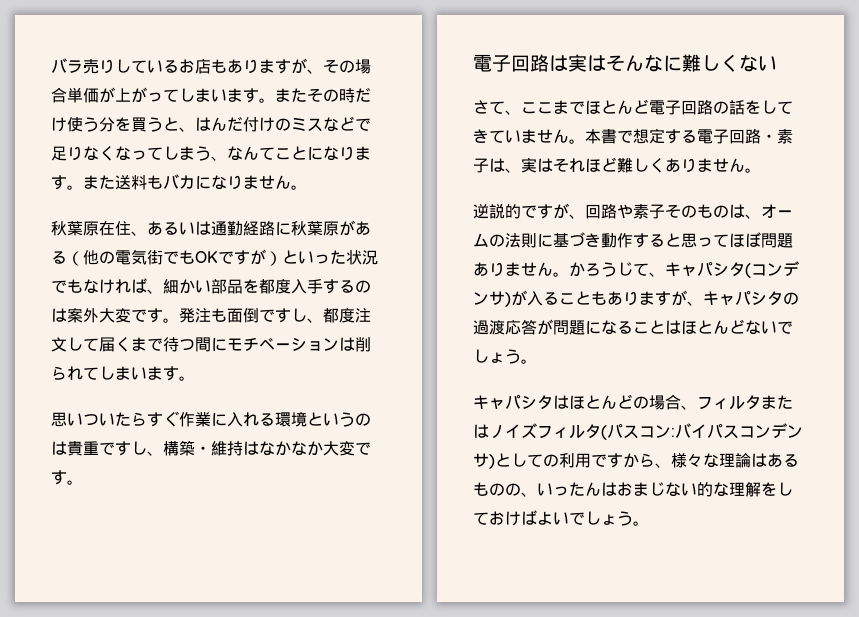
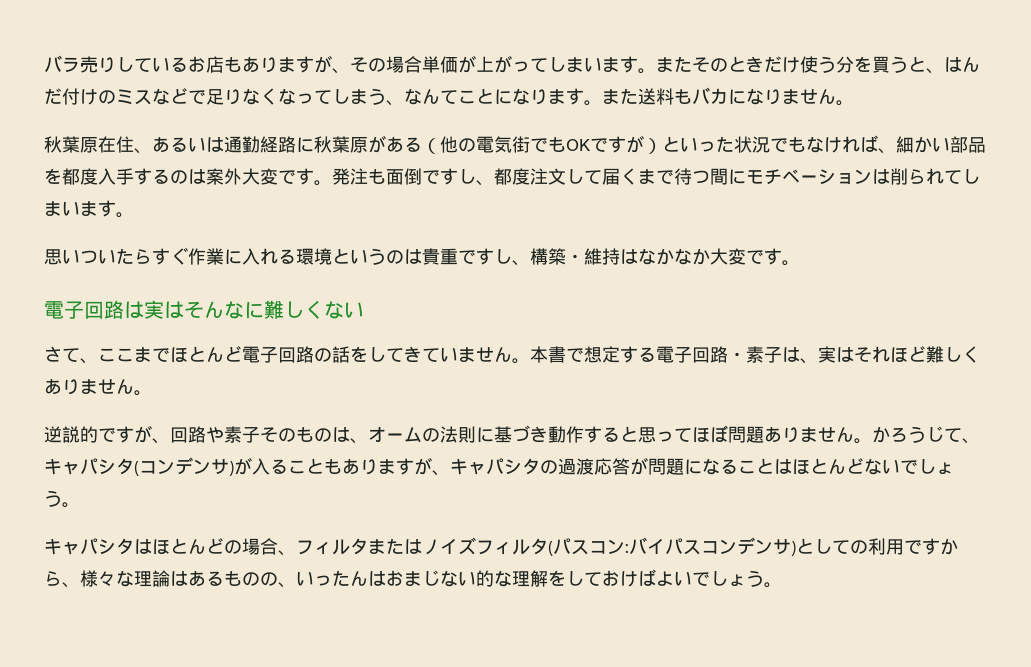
- またその時だけ使う分を買うと、はんだ付けのミスなどで足りなくなってしまう、なんてことになります。
+ またそのときだけ使う分を買うと、はんだ付けのミスなどで足りなくなってしまう、なんてことになります。

